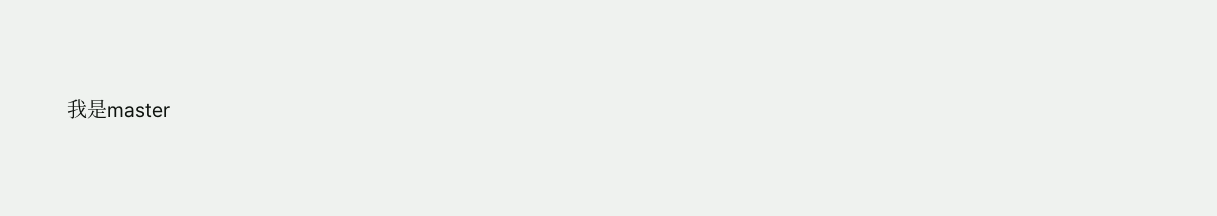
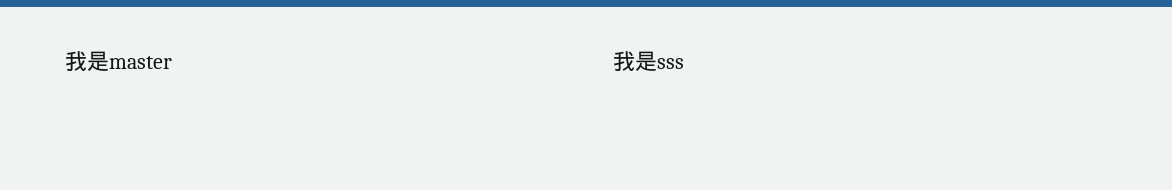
+ 我是sss

